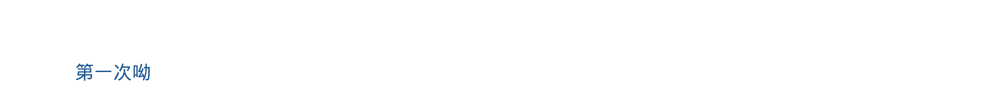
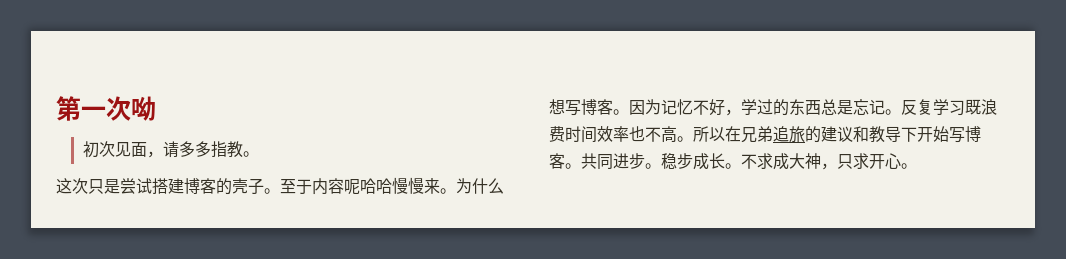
+ 初次见面，请多多指教。
+ 这次只是尝试搭建博客的壳子。至于内容呢哈哈慢慢来。为什么想写博客。因为记忆不好，学过的东西总是忘记。反复学习既浪费时间效率也不高。所以在兄弟追旅的建议和教导下开始写博客。共同进步。稳步成长。不求成大神，只求开心。

